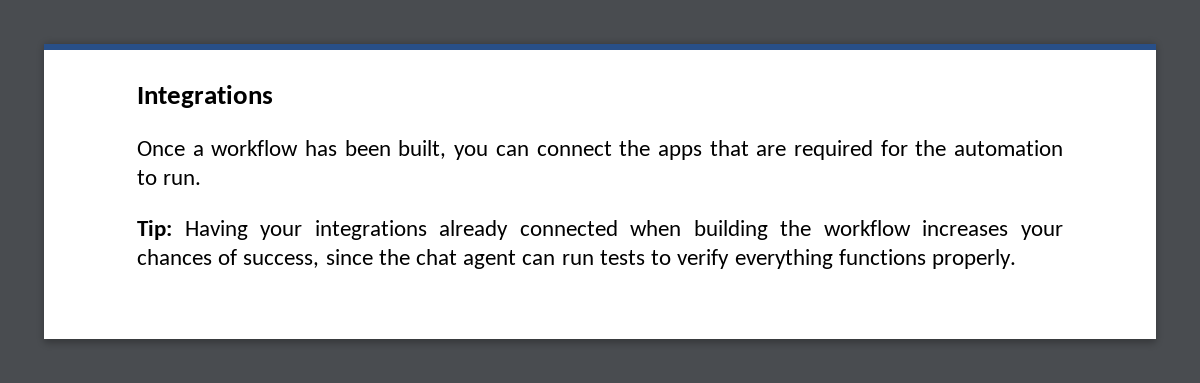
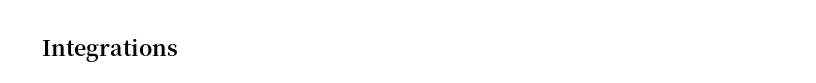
- Once a workflow has been built, you can connect the apps that are required for the automation to run.
- Tip: Having your integrations already connected when building the workflow increases your chances of success, since the chat agent can run tests to verify everything functions properly.

